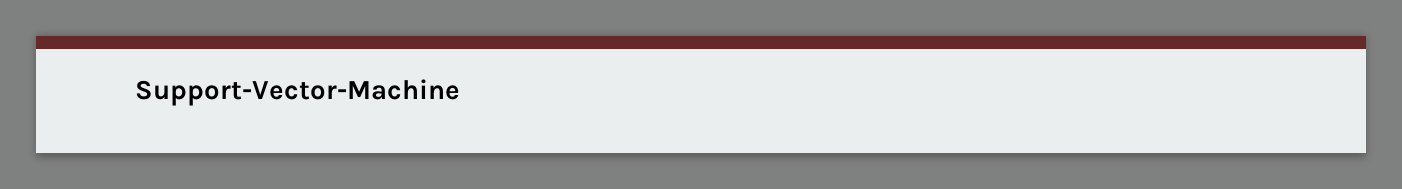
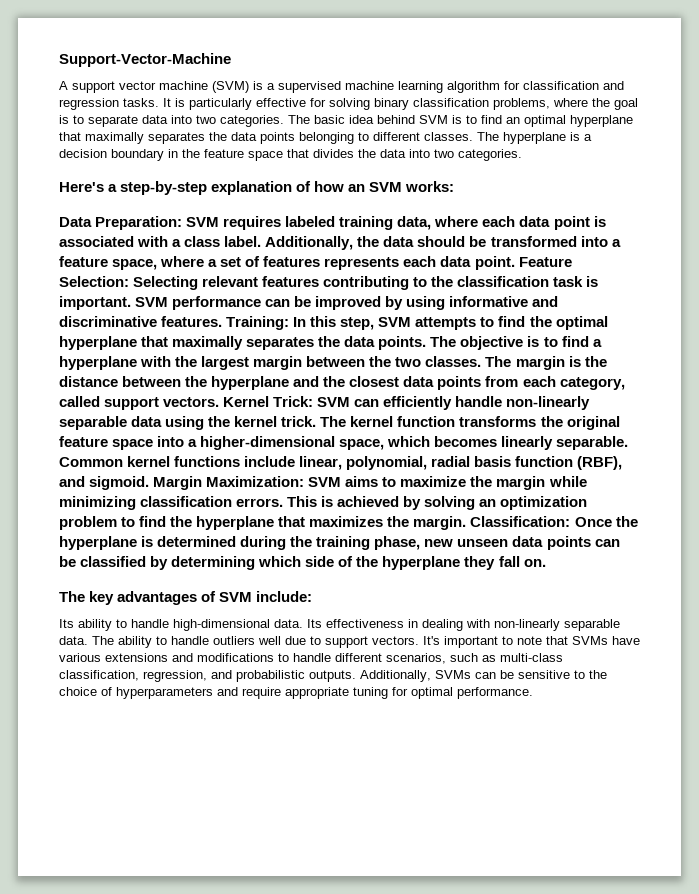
+ A support vector machine (SVM) is a supervised machine learning algorithm for classification and regression tasks. It is particularly effective for solving binary classification problems, where the goal is to separate data into two categories. The basic idea behind SVM is to find an optimal hyperplane that maximally separates the data points belonging to different classes. The hyperplane is a decision boundary in the feature space that divides the data into two categories.
+ Here's a step-by-step explanation of how an SVM works:
+ Data Preparation: SVM requires labeled training data, where each data point is associated with a class label. Additionally, the data should be transformed into a feature space, where a set of features represents each data point. Feature Selection: Selecting relevant features contributing to the classification task is important. SVM performance can be improved by using informative and discriminative features. Training: In this step, SVM attempts to find the optimal hyperplane that maximally separates the data points. The objective is to find a hyperplane with the largest margin between the two classes. The margin is the distance between the hyperplane and the closest data points from each category, called support vectors. Kernel Trick: SVM can efficiently handle non-linearly separable data using the kernel trick. The kernel function transforms the original feature space into a higher-dimensional space, which becomes linearly separable. Common kernel functions include linear, polynomial, radial basis function (RBF), and sigmoid. Margin Maximization: SVM aims to maximize the margin while minimizing classification errors. This is achieved by solving an optimization problem to find the hyperplane that maximizes the margin. Classification: Once the hyperplane is determined during the training phase, new unseen data points can be classified by determining which side of the hyperplane they fall on.
+ The key advantages of SVM include:
+ Its ability to handle high-dimensional data. Its effectiveness in dealing with non-linearly separable data. The ability to handle outliers well due to support vectors. It's important to note that SVMs have various extensions and modifications to handle different scenarios, such as multi-class classification, regression, and probabilistic outputs. Additionally, SVMs can be sensitive to the choice of hyperparameters and require appropriate tuning for optimal performance.

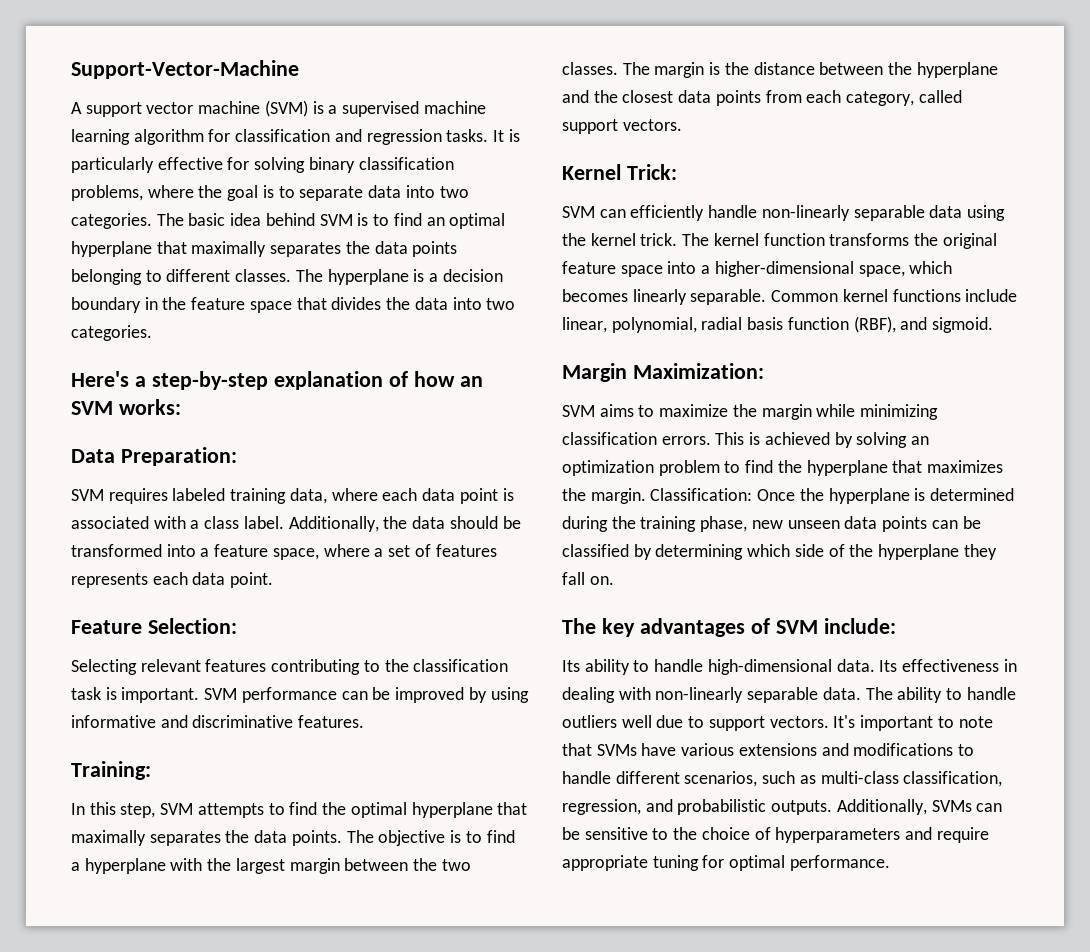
- Data Preparation: SVM requires labeled training data, where each data point is associated with a class label.
+ Data Preparation:
+ SVM requires labeled training data, where each data point is associated with a class label.
- Additionally, the data should be transformed into a feature space, where a set of features represents each data point. Feature Selection: Selecting relevant features contributing to the classification task is important.
+ Additionally, the data should be transformed into a feature space, where a set of features represents each data point.
+ Feature Selection:
+ Selecting relevant features contributing to the classification task is important.
- SVM performance can be improved by using informative and discriminative features. Training: In this step, SVM attempts to find the optimal hyperplane that maximally separates the data points.
+ SVM performance can be improved by using informative and discriminative features.
+ Training:
+ In this step, SVM attempts to find the optimal hyperplane that maximally separates the data points.
- The margin is the distance between the hyperplane and the closest data points from each category, called support vectors. Kernel Trick: SVM can efficiently handle non-linearly separable data using the kernel trick.
+ The margin is the distance between the hyperplane and the closest data points from each category, called support vectors.
+ Kernel Trick:
+ SVM can efficiently handle non-linearly separable data using the kernel trick.
- Common kernel functions include linear, polynomial, radial basis function (RBF), and sigmoid. Margin Maximization: SVM aims to maximize the margin while minimizing classification errors.
+ Common kernel functions include linear, polynomial, radial basis function (RBF), and sigmoid.
+ Margin Maximization:
+ SVM aims to maximize the margin while minimizing classification errors.

